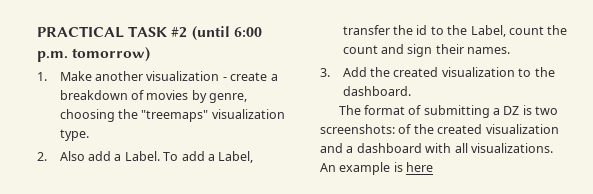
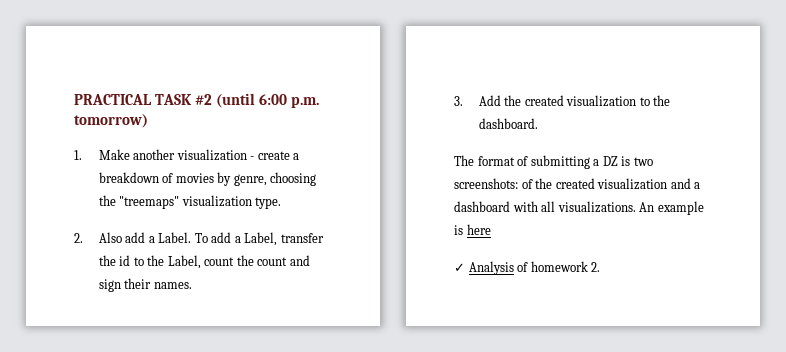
+ ✓ Analysis of homework 2.

